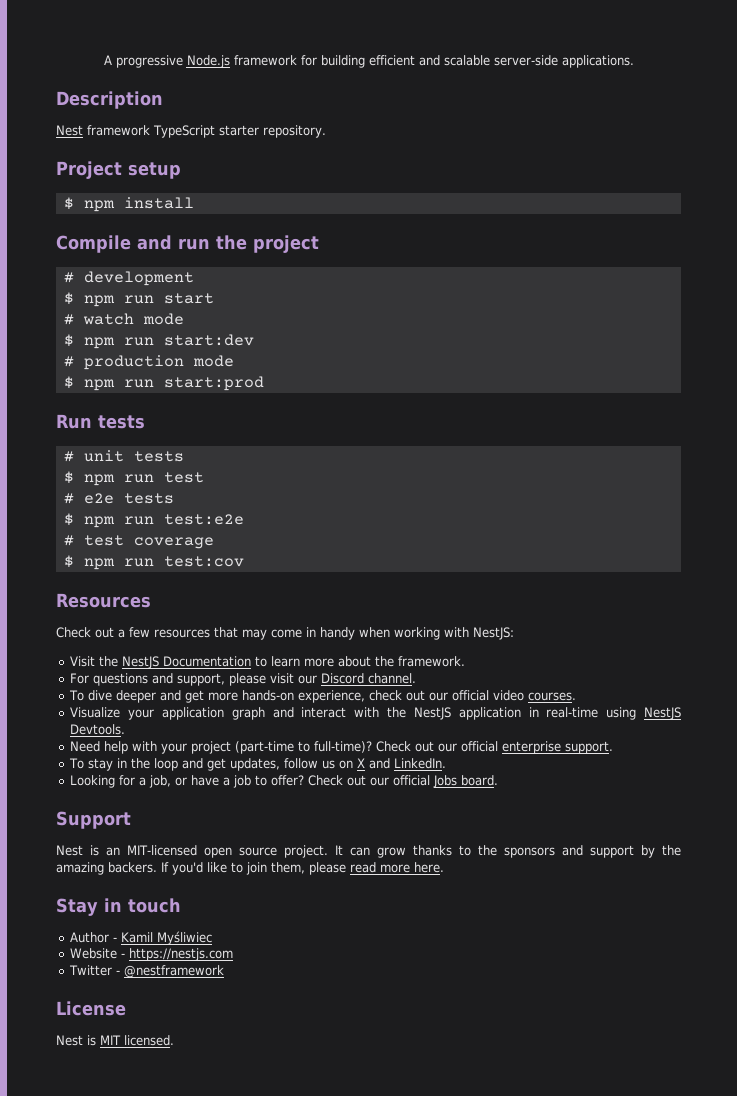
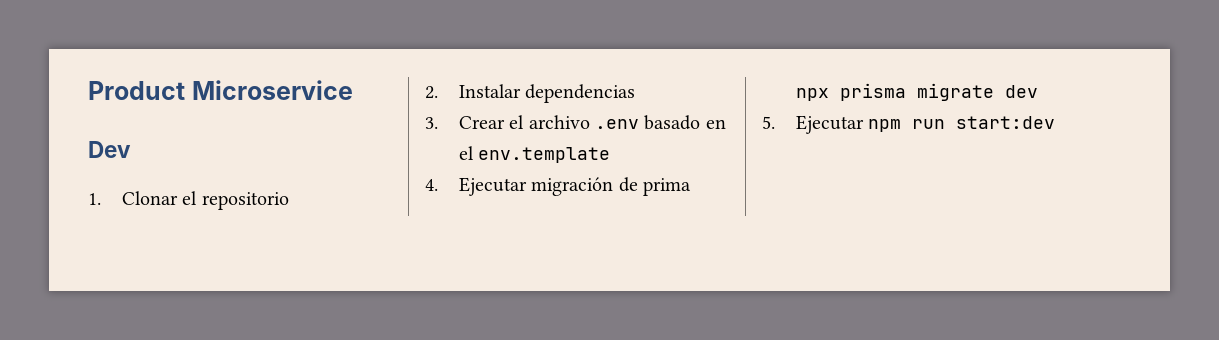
- A progressive Node.js framework for building efficient and scalable server-side applications.
- Description
- Nest framework TypeScript starter repository.
- Project setup
- $ npm install
- Compile and run the project
- # development
- $ npm run start
- # watch mode
- $ npm run start:dev
- # production mode
- $ npm run start:prod
- Run tests
- # unit tests
- $ npm run test
- # e2e tests
- $ npm run test:e2e
- # test coverage
- $ npm run test:cov
- Resources
- Check out a few resources that may come in handy when working with NestJS:
- Visit the NestJS Documentation to learn more about the framework.
- For questions and support, please visit our Discord channel.
- To dive deeper and get more hands-on experience, check out our official video courses.
- Visualize your application graph and interact with the NestJS application in real-time using NestJS Devtools.
- Need help with your project (part-time to full-time)? Check out our official enterprise support.
- To stay in the loop and get updates, follow us on X and LinkedIn.
- Looking for a job, or have a job to offer? Check out our official Jobs board.
- Support
- Nest is an MIT-licensed open source project. It can grow thanks to the sponsors and support by the amazing backers. If you'd like to join them, please read more here.
- Stay in touch
- Author - Kamil Myśliwiec
- Website - https://nestjs.com
- Twitter - @nestframework
- License
- Nest is MIT licensed.
+ Product Microservice
+ Dev
+ 1. Clonar el repositorio
+ 2. Instalar dependencias
+ 3. Crear el archivo .env basado en el env.template
+ 4. Ejecutar migración de prima npx prisma migrate dev
+ 5. Ejecutar npm run start:dev

